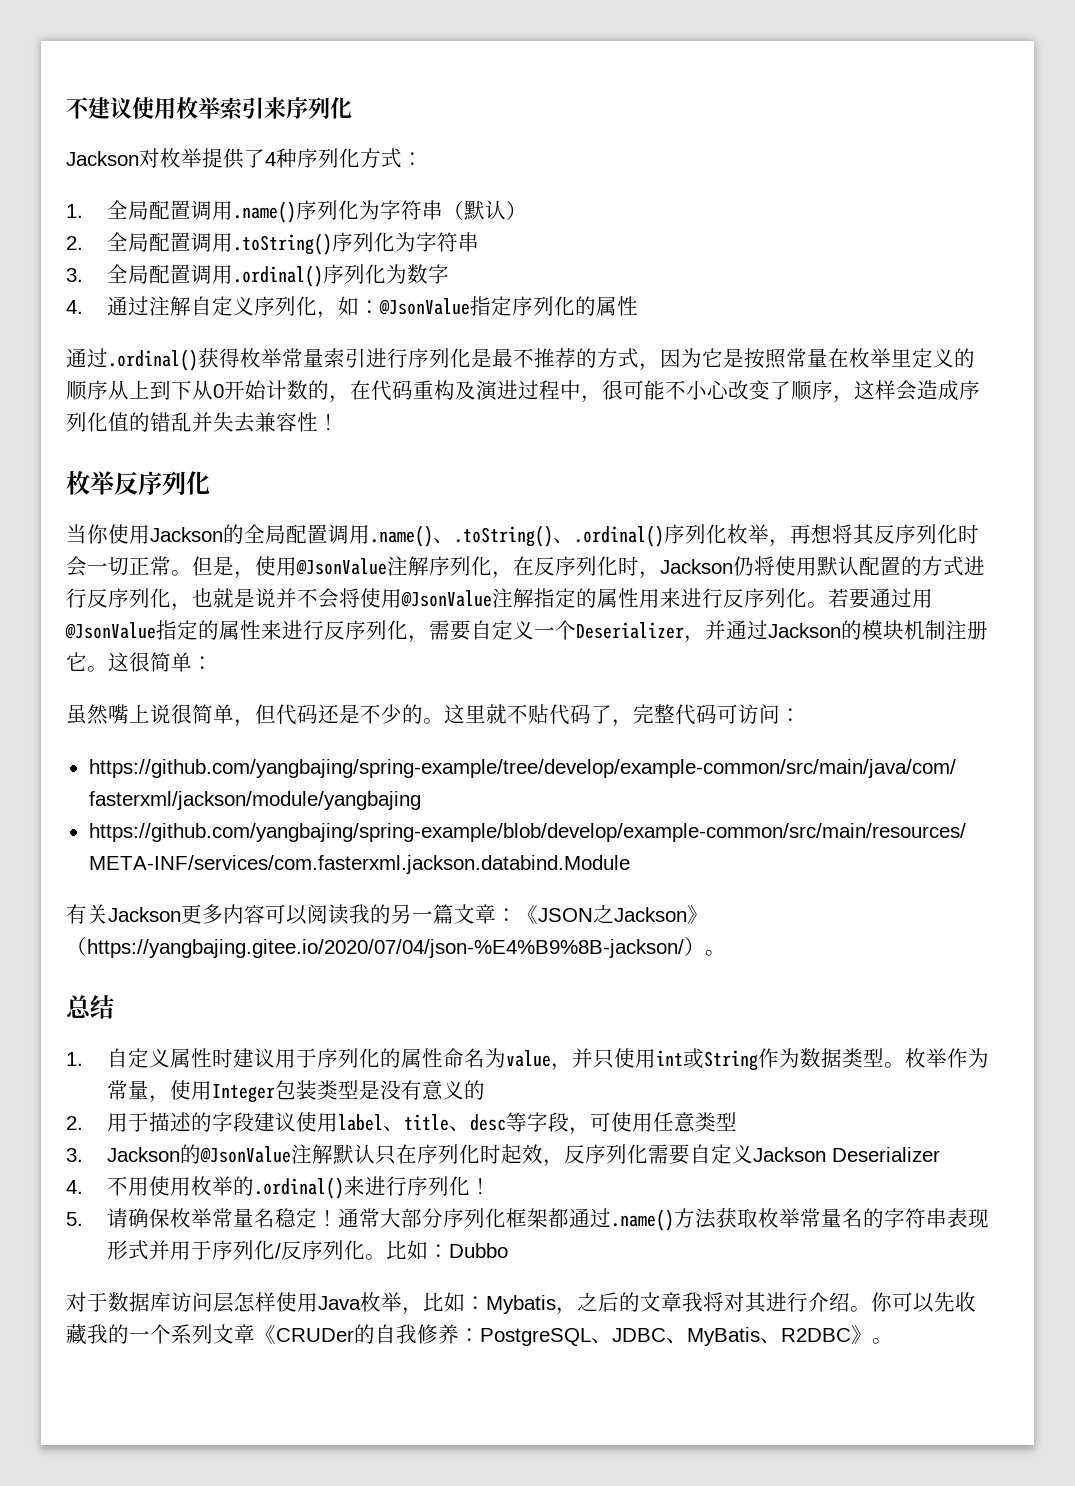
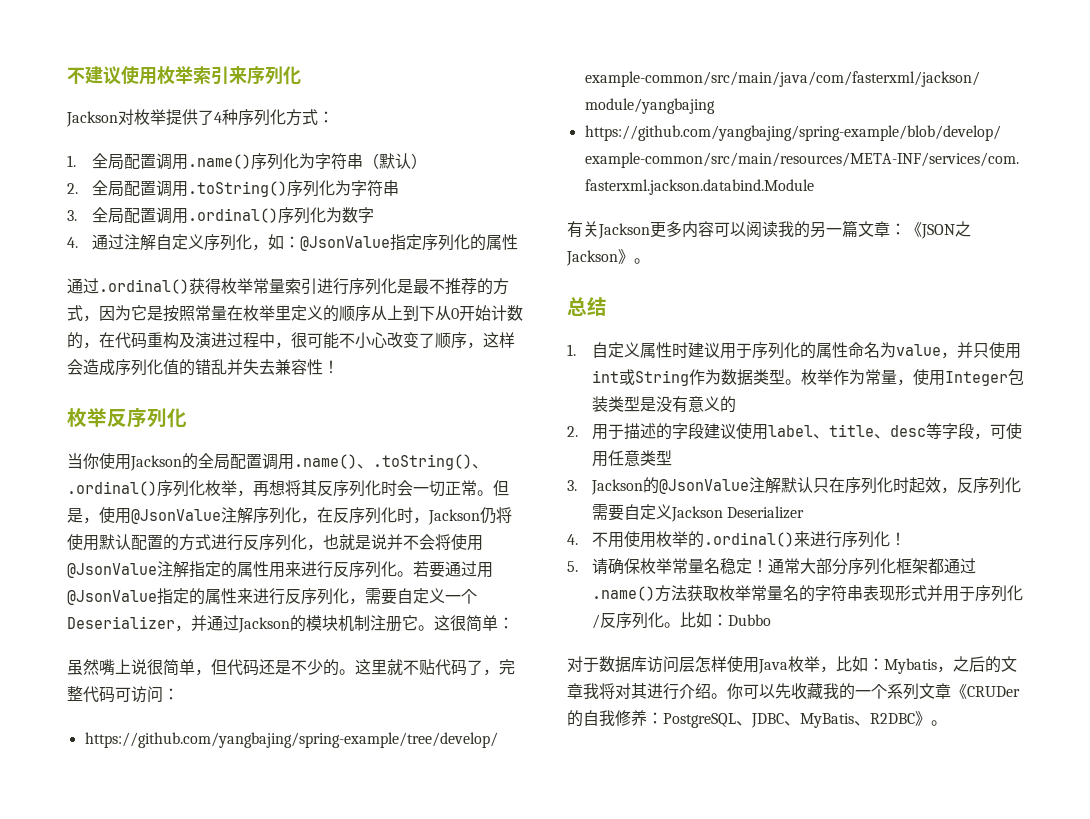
- 有关Jackson更多内容可以阅读我的另一篇文章：《JSON之Jackson》（https://yangbajing.gitee.io/2020/07/04/json-%E4%B9%8B-jackson/）。
+ 有关Jackson更多内容可以阅读我的另一篇文章：《JSON之Jackson》。

